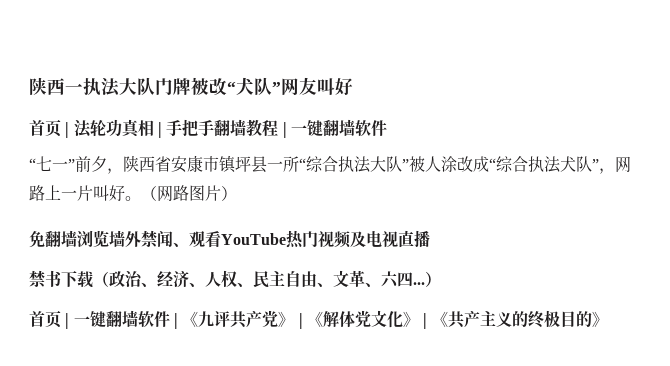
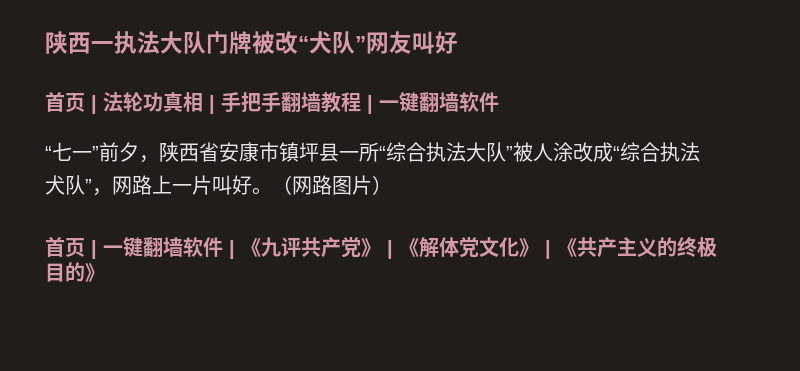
- 免翻墙浏览墙外禁闻、观看YouTube热门视频及电视直播
- 禁书下载（政治、经济、人权、民主自由、文革、六四...）

